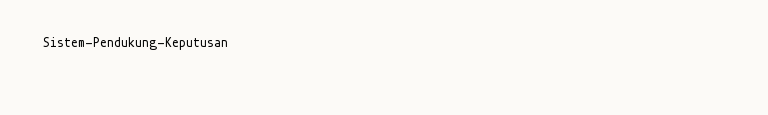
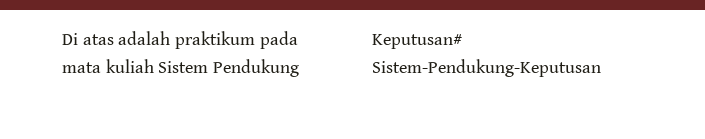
- Sistem-Pendukung-Keputusan
+ Di atas adalah praktikum pada mata kuliah Sistem Pendukung Keputusan# Sistem-Pendukung-Keputusan

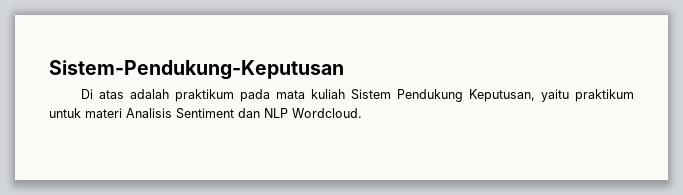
+ Sistem-Pendukung-Keputusan
- Di atas adalah praktikum pada mata kuliah Sistem Pendukung Keputusan# Sistem-Pendukung-Keputusan
+ Di atas adalah praktikum pada mata kuliah Sistem Pendukung Keputusan, yaitu praktikum untuk materi Analisis Sentiment dan NLP Wordcloud.

